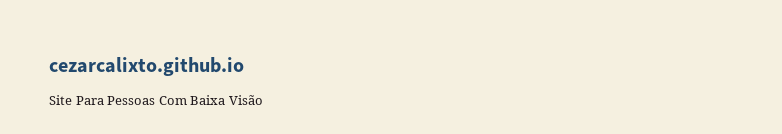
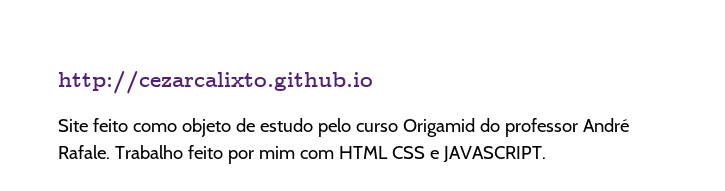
- cezarcalixto.github.io
+ http://cezarcalixto.github.io
- Site Para Pessoas Com Baixa Visão
+ Site feito como objeto de estudo pelo curso Origamid do professor André Rafale. Trabalho feito por mim com HTML CSS e JAVASCRIPT.

